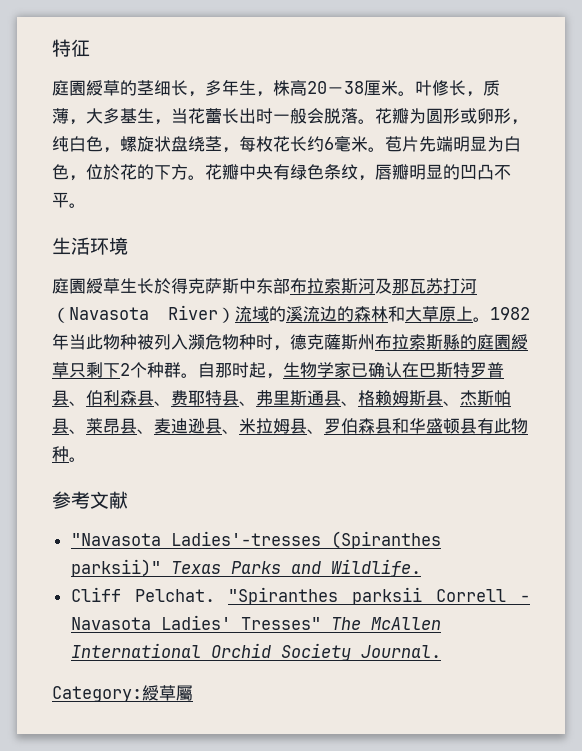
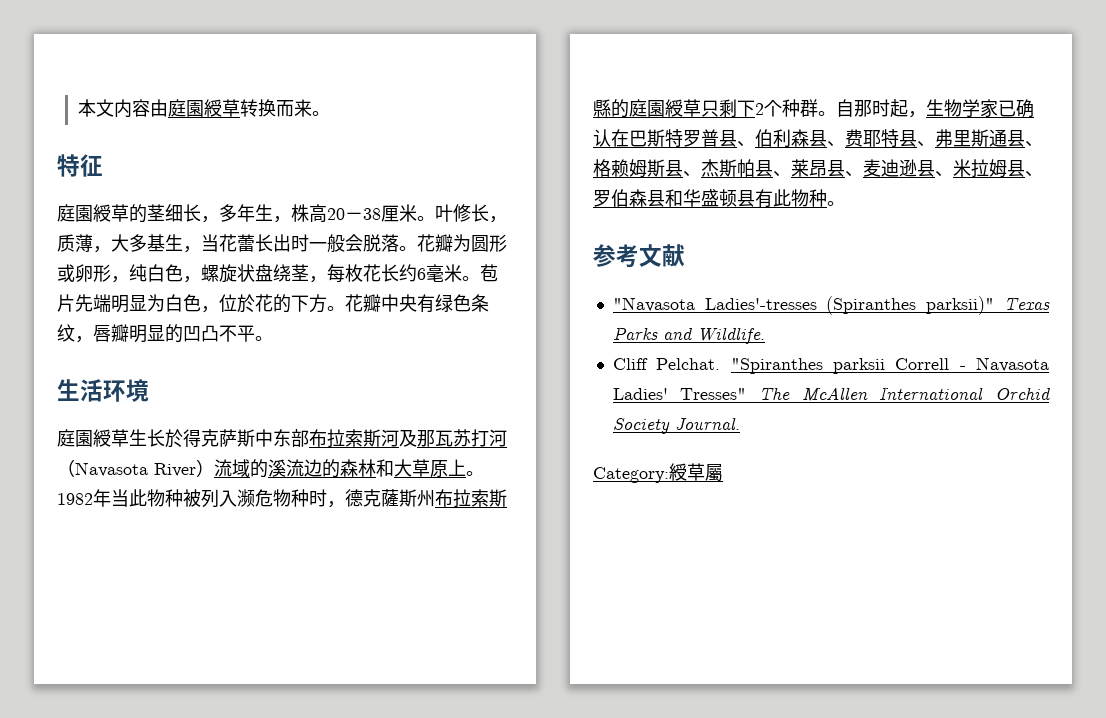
+ 本文内容由庭園綬草转换而来。

